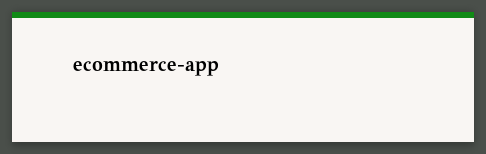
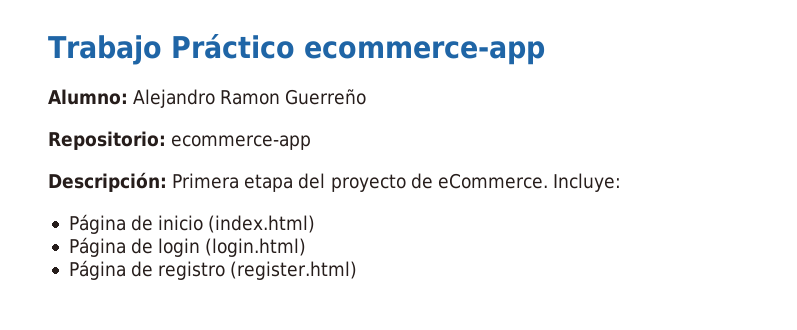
- ecommerce-app
+ Trabajo Práctico ecommerce-app
+ Alumno: Alejandro Ramon Guerreño
+ Repositorio: ecommerce-app
+ Descripción: Primera etapa del proyecto de eCommerce. Incluye:
+ Página de inicio (index.html)
+ Página de login (login.html)
+ Página de registro (register.html)

